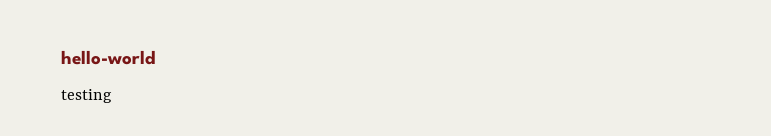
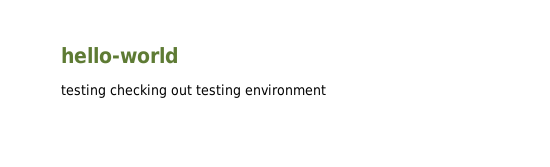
- testing
+ testing checking out testing environment

